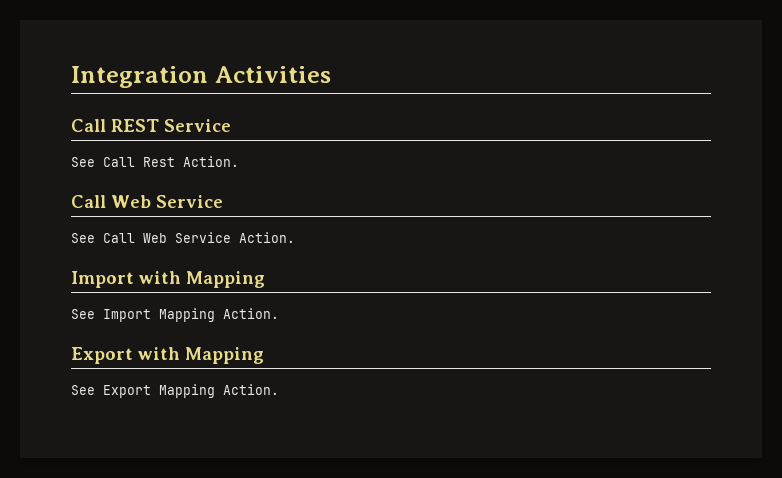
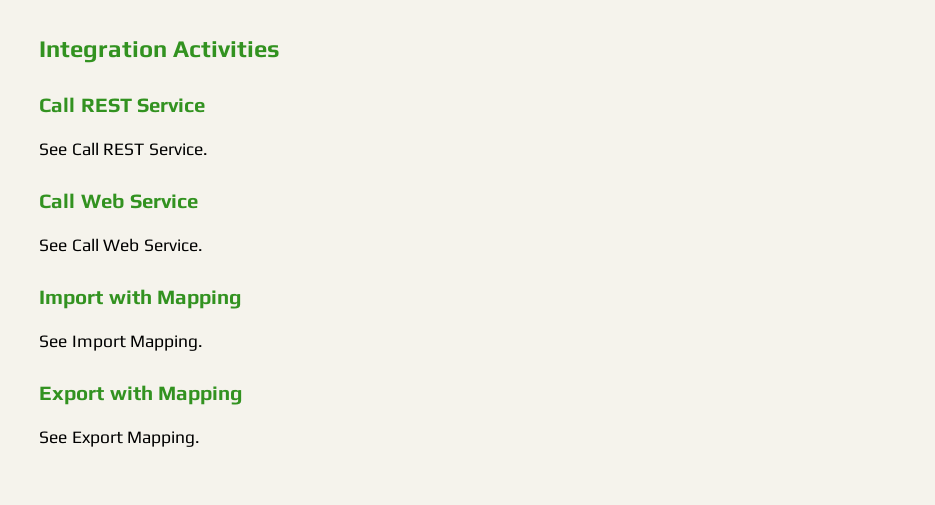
- See Call Rest Action.
+ See Call REST Service.
- See Call Web Service Action.
+ See Call Web Service.
- See Import Mapping Action.
+ See Import Mapping.
- See Export Mapping Action.
+ See Export Mapping.

